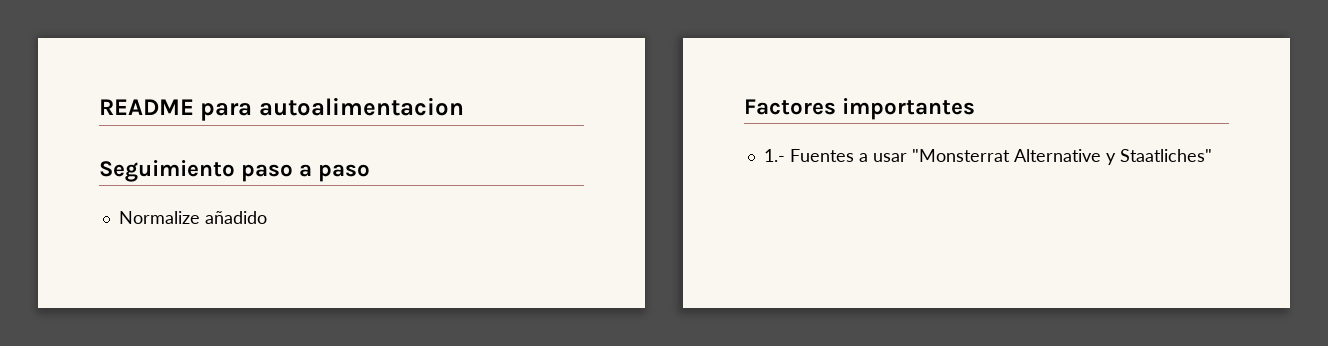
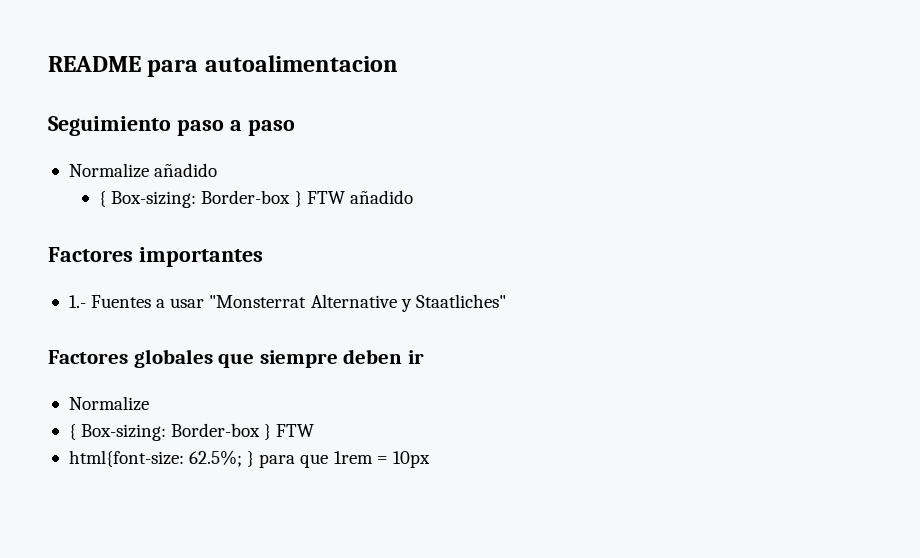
+ { Box-sizing: Border-box } FTW añadido
+ Factores globales que siempre deben ir
+ Normalize
+ { Box-sizing: Border-box } FTW
+ html{font-size: 62.5%; } para que 1rem = 10px

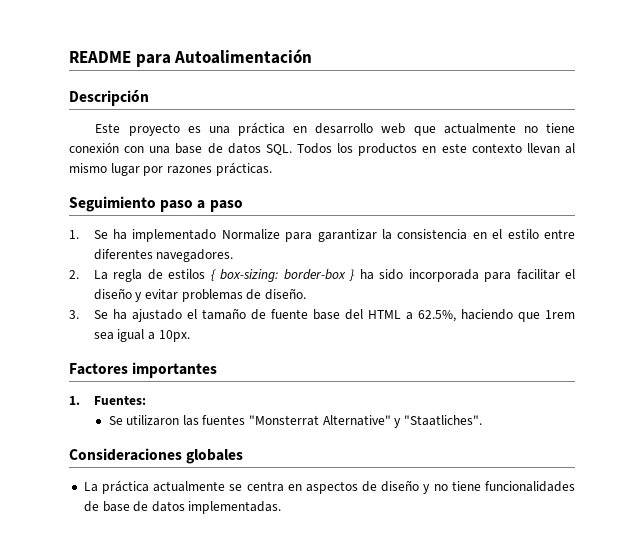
- README para autoalimentacion
+ README para Autoalimentación
+ Descripción
+ Este proyecto es una práctica en desarrollo web que actualmente no tiene conexión con una base de datos SQL. Todos los productos en este contexto llevan al mismo lugar por razones prácticas.
  Seguimiento paso a paso
- Normalize añadido
- { Box-sizing: Border-box } FTW añadido
+ 1. Se ha implementado Normalize para garantizar la consistencia en el estilo entre diferentes navegadores.
+ 2. La regla de estilos { box-sizing: border-box } ha sido incorporada para facilitar el diseño y evitar problemas de diseño.
+ 3. Se ha ajustado el tamaño de fuente base del HTML a 62.5%, haciendo que 1rem sea igual a 10px.
  Factores importantes
- 1.- Fuentes a usar "Monsterrat Alternative y Staatliches"
- Factores globales que siempre deben ir
- Normalize
- { Box-sizing: Border-box } FTW
- html{font-size: 62.5%; } para que 1rem = 10px
+ 1. Fuentes:
+ Se utilizaron las fuentes "Monsterrat Alternative" y "Staatliches".
+ Consideraciones globales
+ La práctica actualmente se centra en aspectos de diseño y no tiene funcionalidades de base de datos implementadas.

